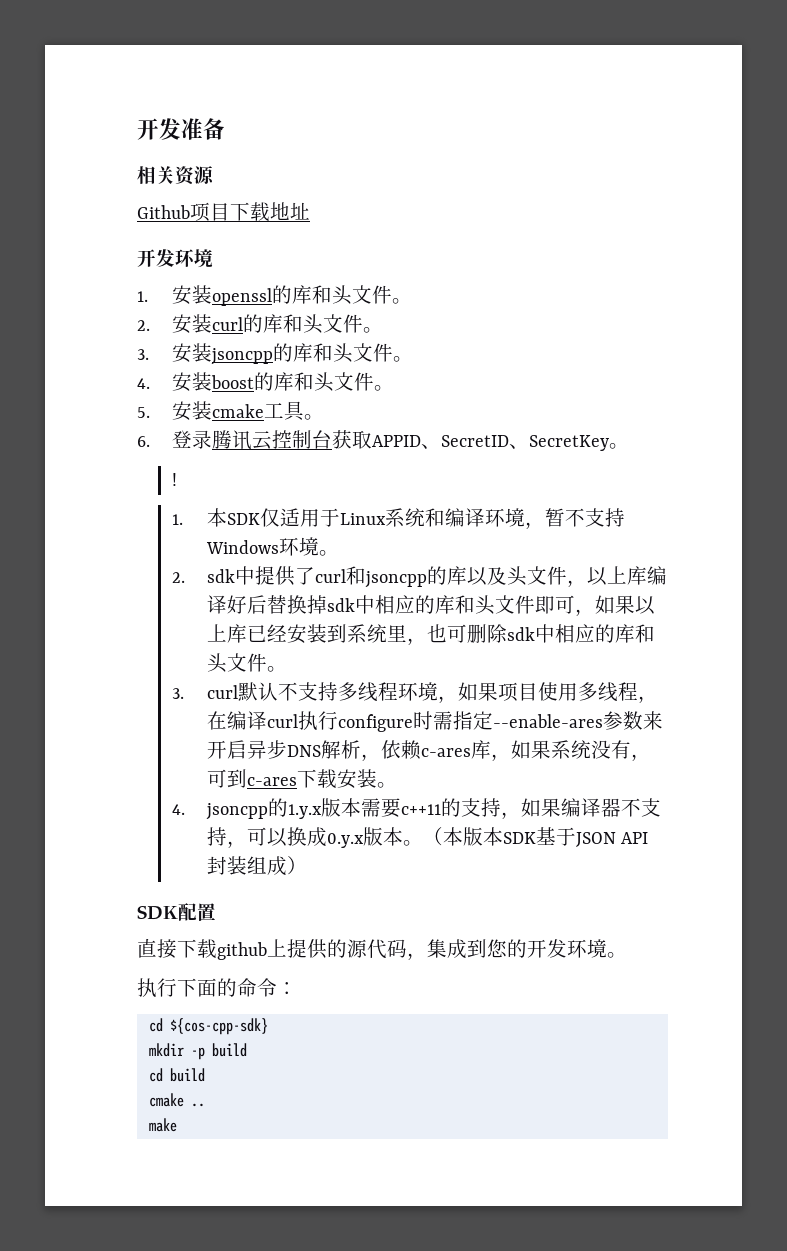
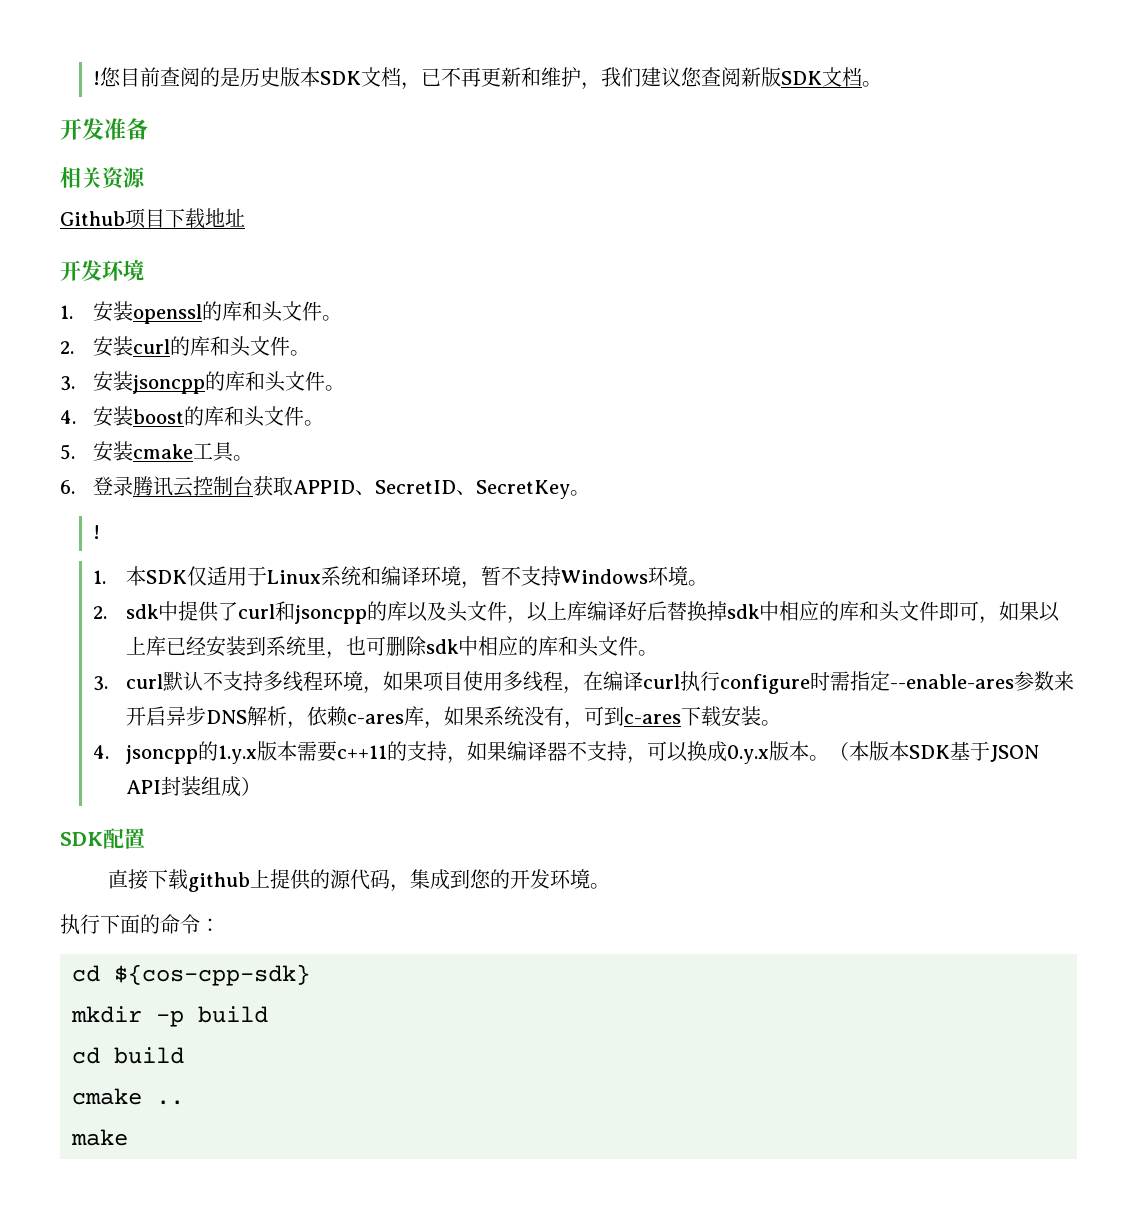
+ !您目前查阅的是历史版本SDK文档，已不再更新和维护，我们建议您查阅新版SDK文档。

